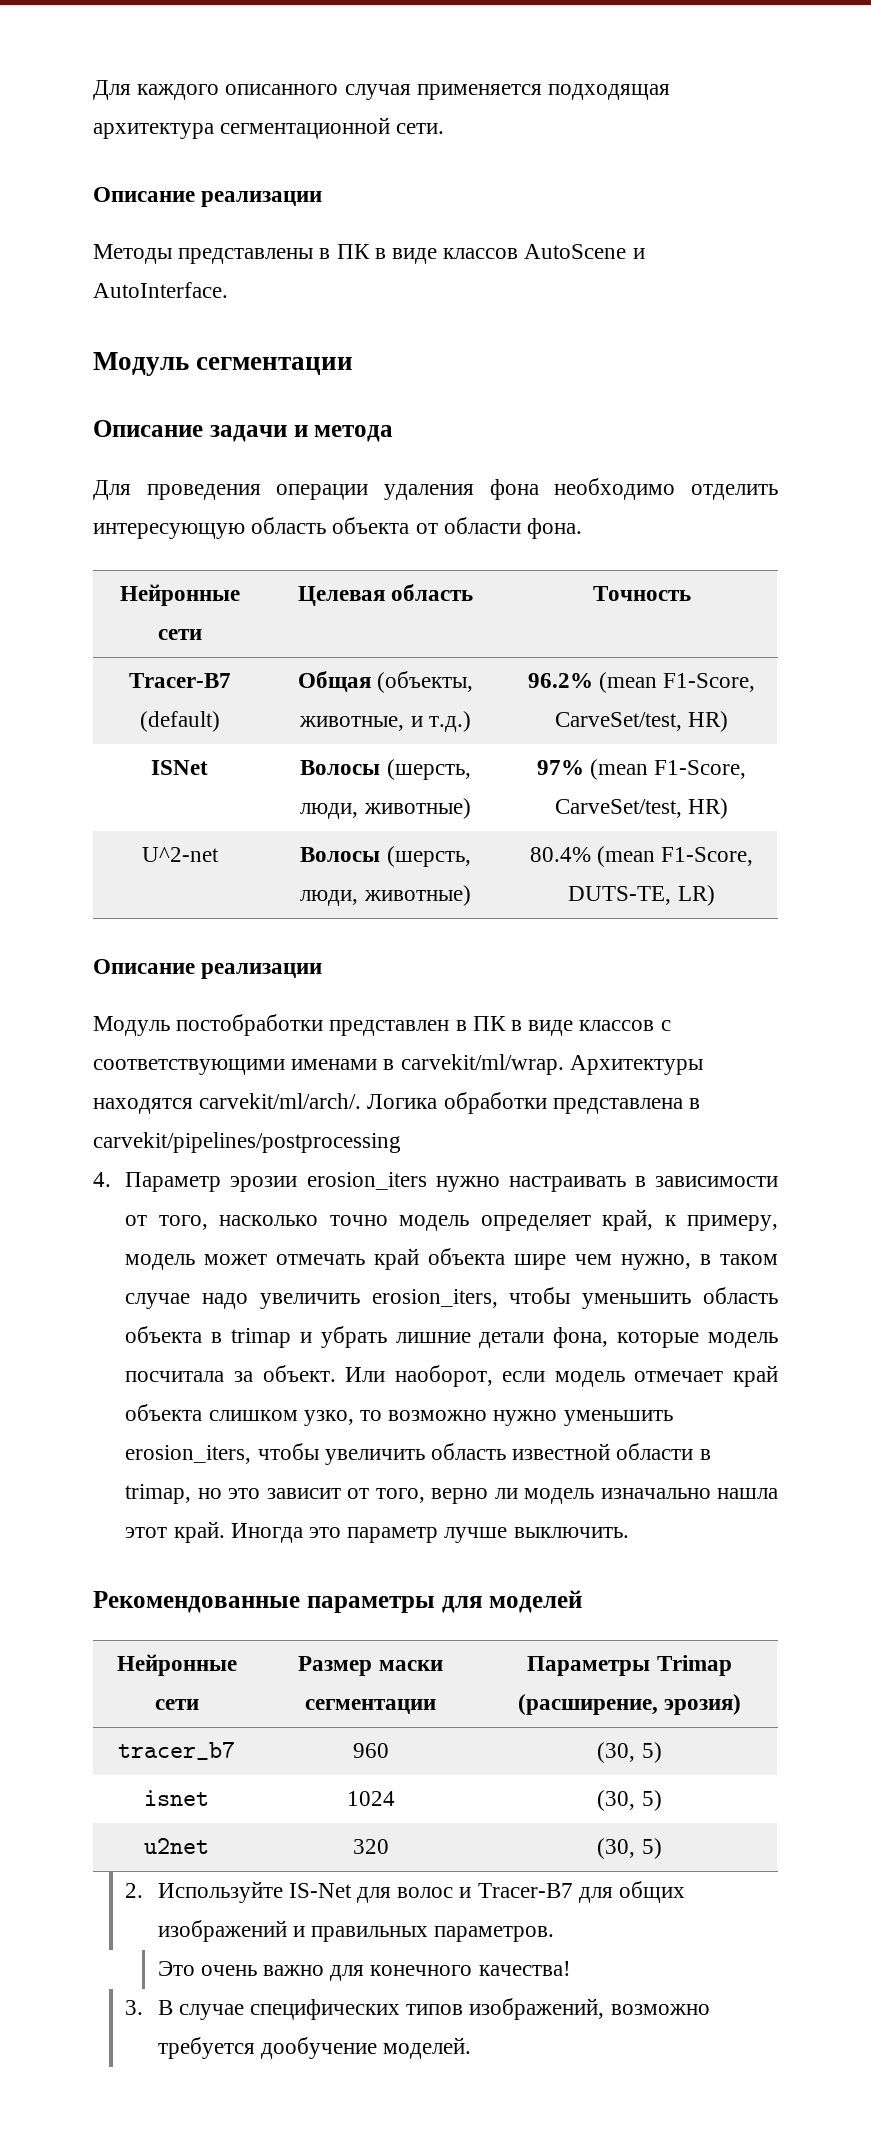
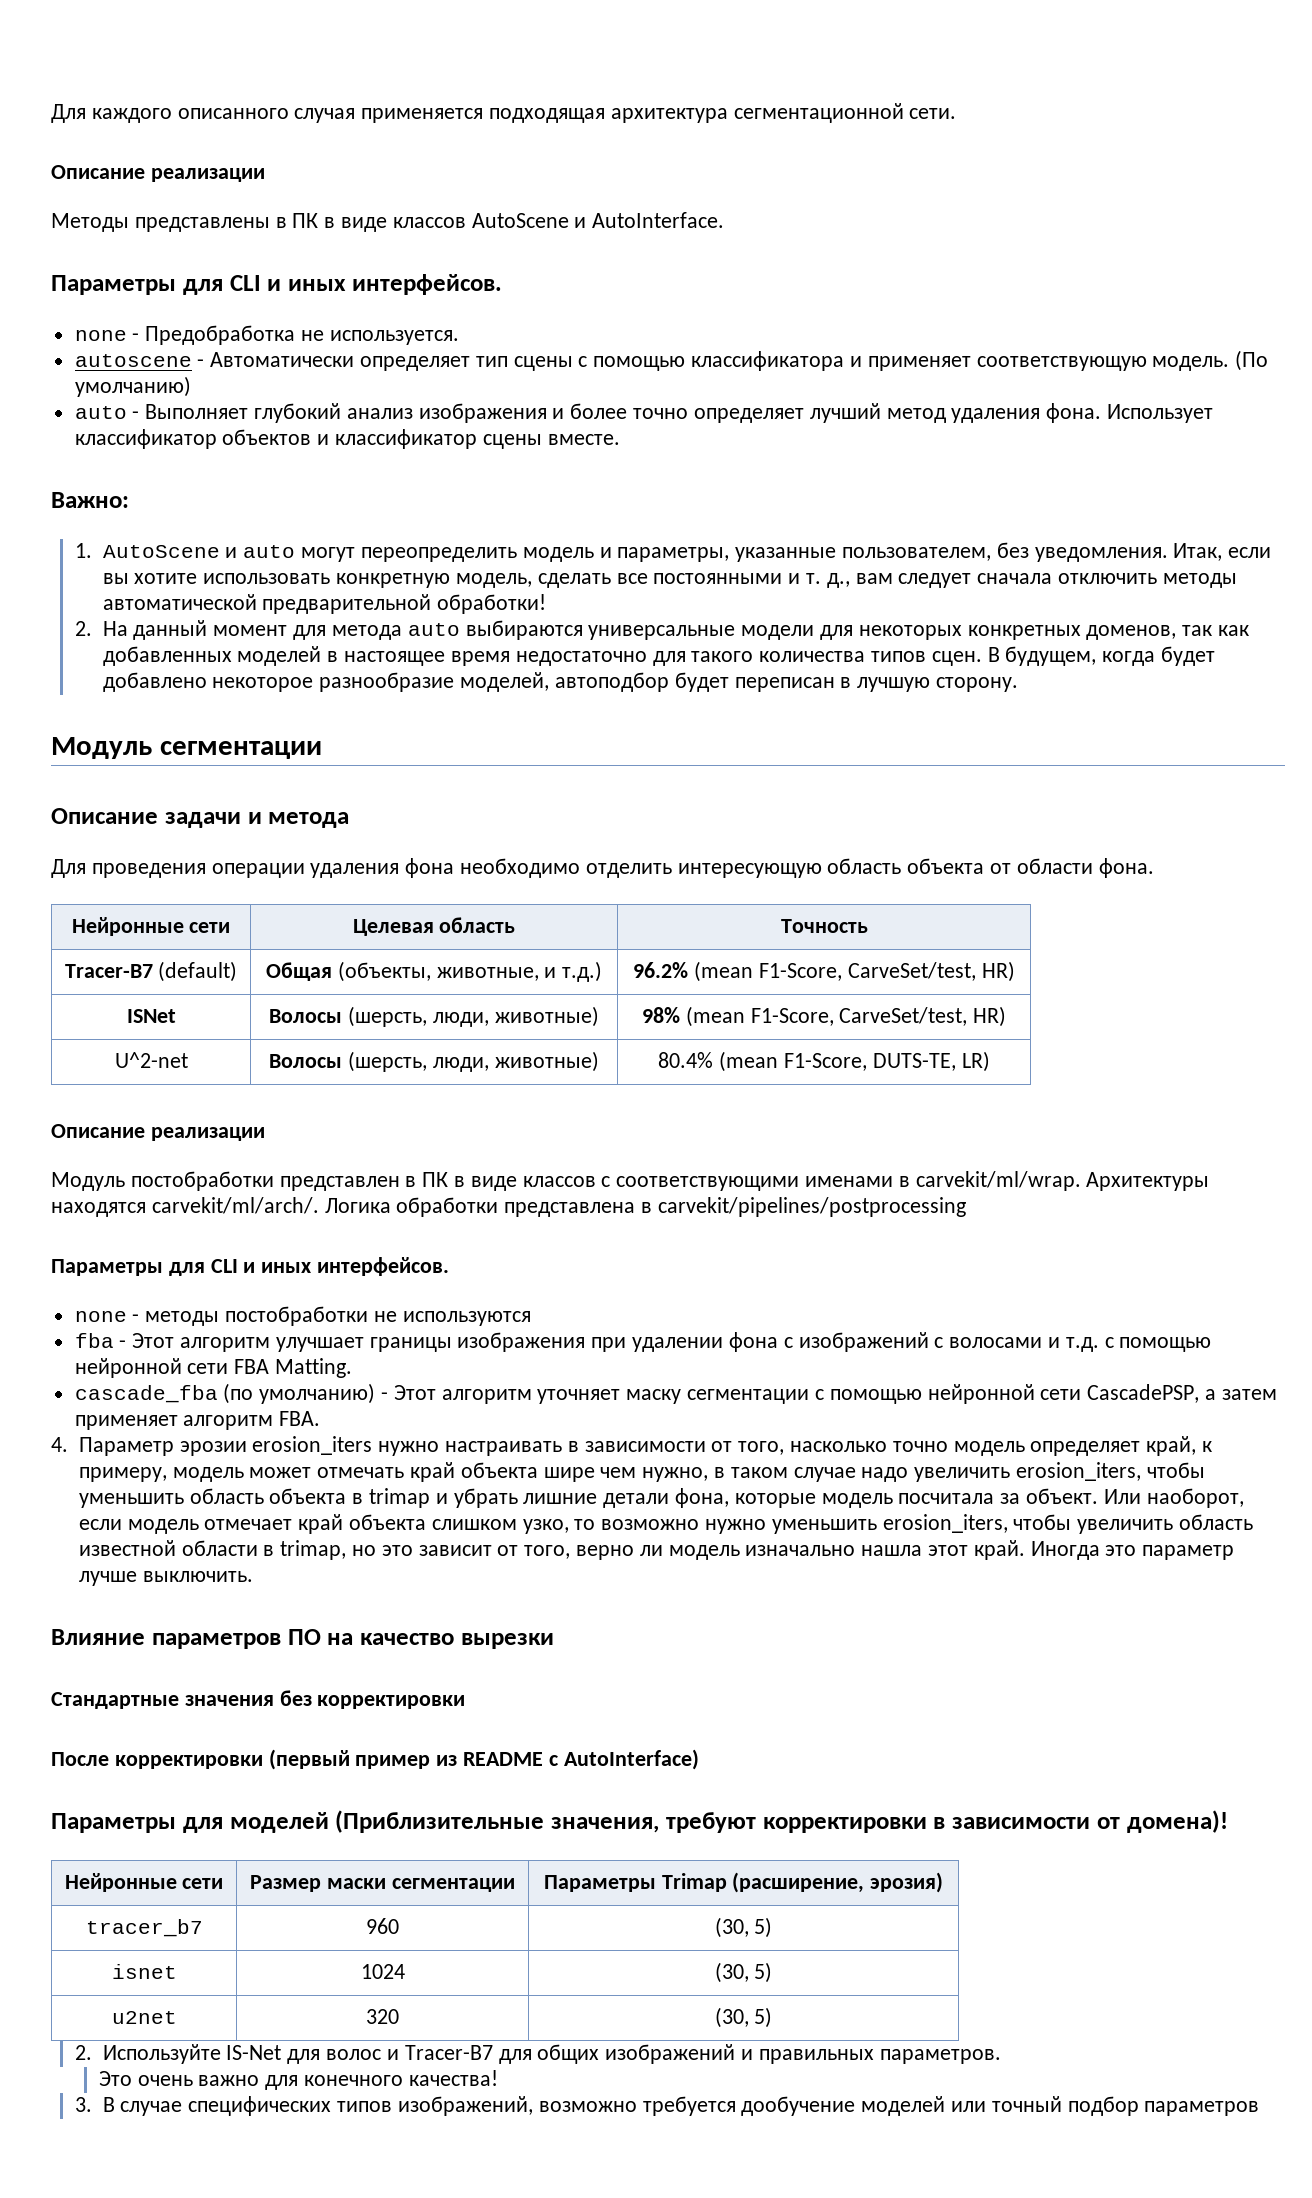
  Методы представлены в ПК в виде классов AutoScene и AutoInterface.
+ Параметры для CLI и иных интерфейсов.
+ none - Предобработка не используется.
+ autoscene - Автоматически определяет тип сцены с помощью классификатора и применяет соответствующую модель. (По умолчанию)
+ auto - Выполняет глубокий анализ изображения и более точно определяет лучший метод удаления фона. Использует классификатор объектов и классификатор сцены вместе.
+ Важно:
+ 1. AutoScene и auto могут переопределить модель и параметры, указанные пользователем, без уведомления. Итак, если вы хотите использовать конкретную модель, сделать все постоянными и т. д., вам следует сначала отключить методы автоматической предварительной обработки!
+ 2. На данный момент для метода auto выбираются универсальные модели для некоторых конкретных доменов, так как добавленных моделей в настоящее время недостаточно для такого количества типов сцен. В будущем, когда будет добавлено некоторое разнообразие моделей, автоподбор будет переписан в лучшую сторону.
- ISNet | Волосы (шерсть, люди, животные) | 97% (mean F1-Score, CarveSet/test, HR)
+ ISNet | Волосы (шерсть, люди, животные) | 98% (mean F1-Score, CarveSet/test, HR)
  Логика обработки представлена в carvekit/pipelines/postprocessing
+ Параметры для CLI и иных интерфейсов.
+ none - методы постобработки не используются
+ fba - Этот алгоритм улучшает границы изображения при удалении фона с изображений с волосами и т.д. с помощью нейронной сети FBA Matting.
+ cascade_fba (по умолчанию) - Этот алгоритм уточняет маску сегментации с помощью нейронной сети CascadePSP, а затем применяет алгоритм FBA.
- Рекомендованные параметры для моделей
+ Влияние параметров ПО на качество вырезки
+ Стандартные значения без корректировки
+ После корректировки (первый пример из README c AutoInterface)
+ Параметры для моделей (Приблизительные значения, требуют корректировки в зависимости от домена)!
- 3. В случае специфических типов изображений, возможно требуется дообучение моделей.
+ 3. В случае специфических типов изображений, возможно требуется дообучение моделей или точный подбор параметров

